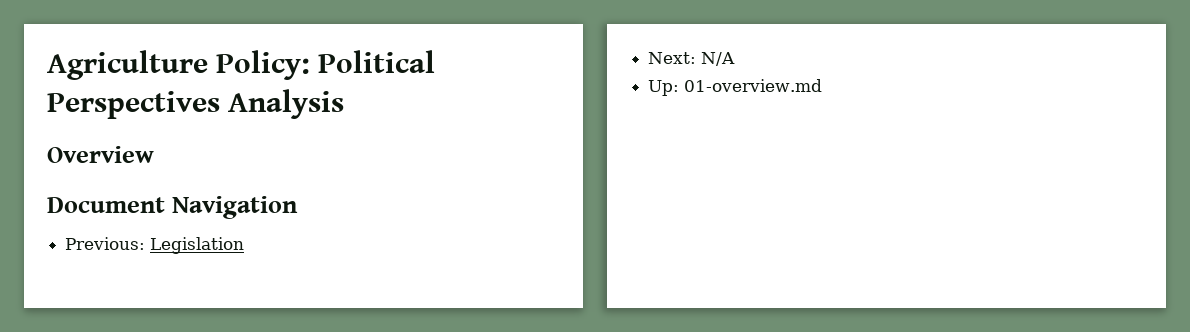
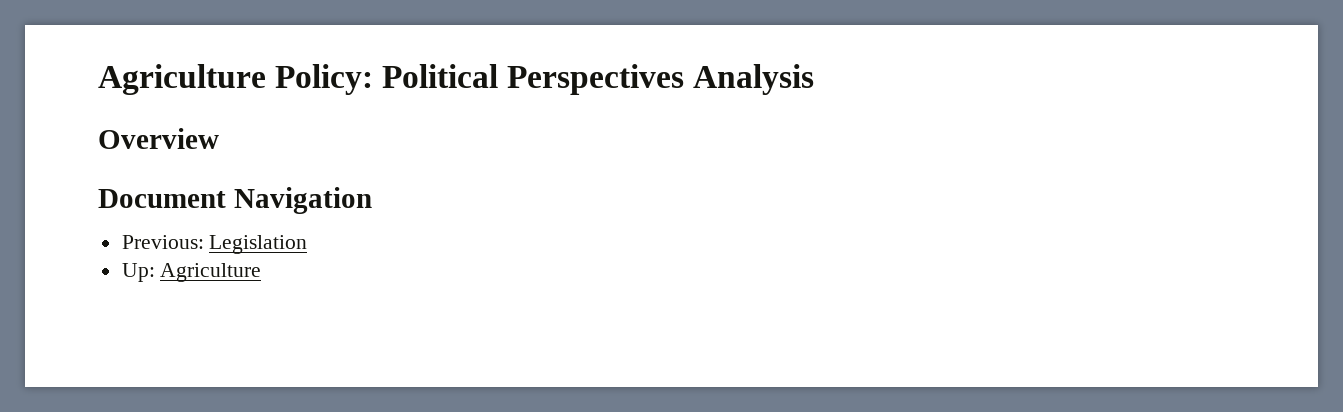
- Next: N/A
- Up: 01-overview.md
+ Up: Agriculture

